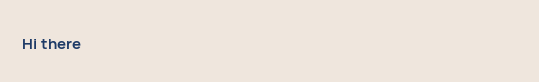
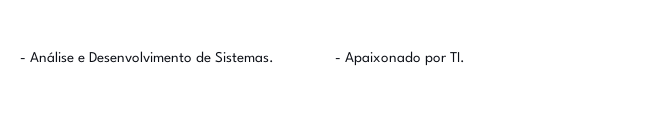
- Hi there
+ - Análise e Desenvolvimento de Sistemas.
+ - Apaixonado por TI.

